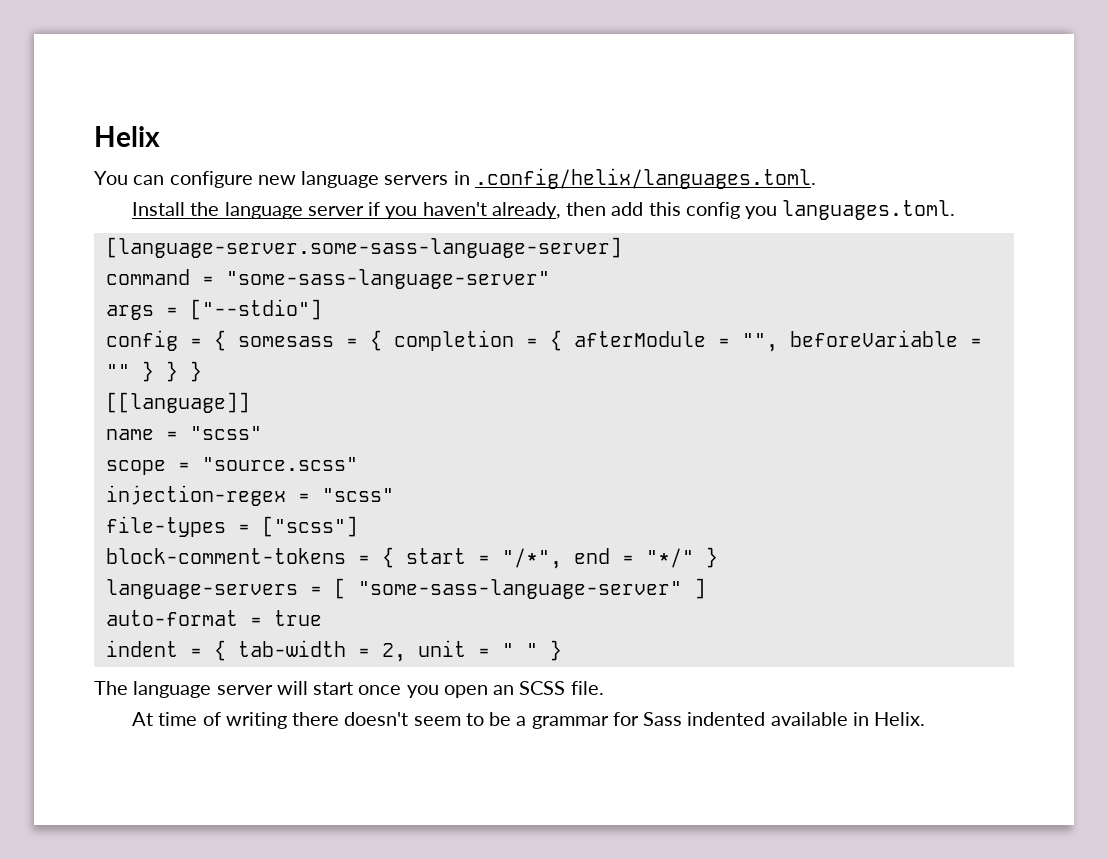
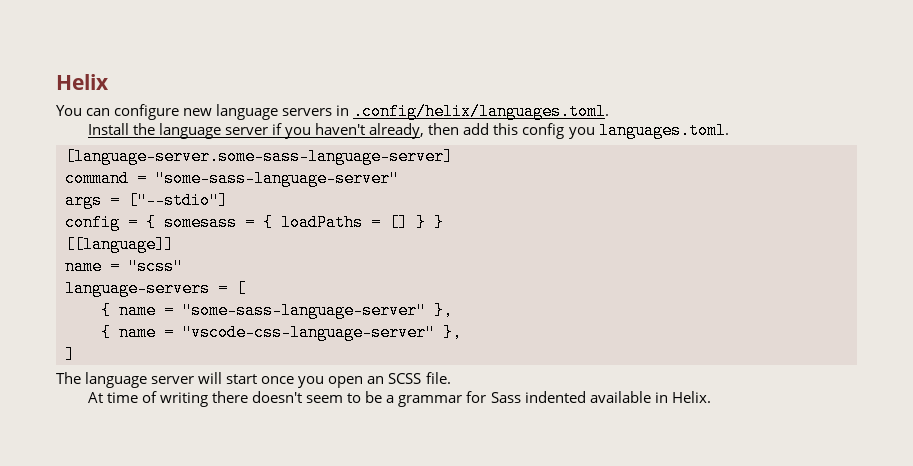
- config = { somesass = { completion = { afterModule = "", beforeVariable = "" } } }
+ config = { somesass = { loadPaths = [] } }
- scope = "source.scss"
- injection-regex = "scss"
- file-types = ["scss"]
- block-comment-tokens = { start = "/*", end = "*/" }
- language-servers = [ "some-sass-language-server" ]
- auto-format = true
- indent = { tab-width = 2, unit = " " }
+ language-servers = [
+ { name = "some-sass-language-server" },
+ { name = "vscode-css-language-server" },
+ ]

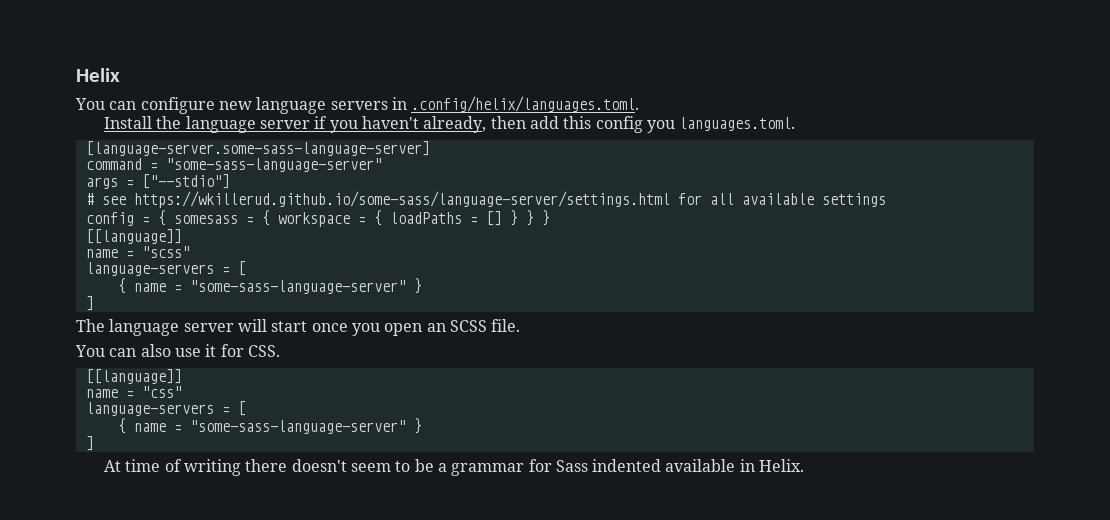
+ # see https://wkillerud.github.io/some-sass/language-server/settings.html for all available settings
- config = { somesass = { loadPaths = [] } }
+ config = { somesass = { workspace = { loadPaths = [] } } }
  name = "scss"
  language-servers = [
- { name = "some-sass-language-server" },
- { name = "vscode-css-language-server" },
+ { name = "some-sass-language-server" }
+ You can also use it for CSS.
+ [[language]]
+ name = "css"
+ language-servers = [
+ { name = "some-sass-language-server" }
+ ]

